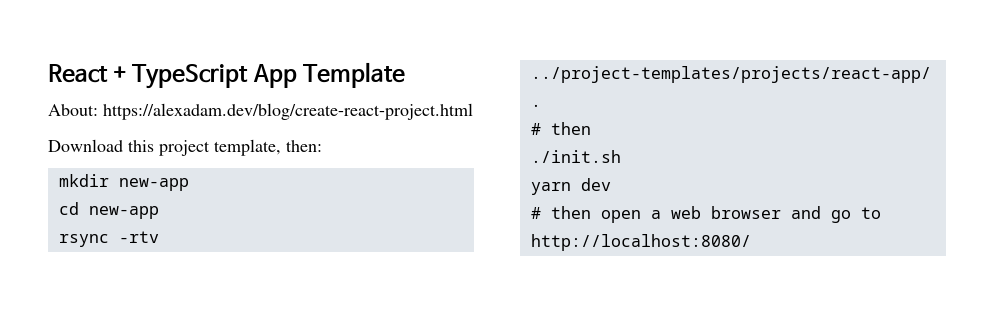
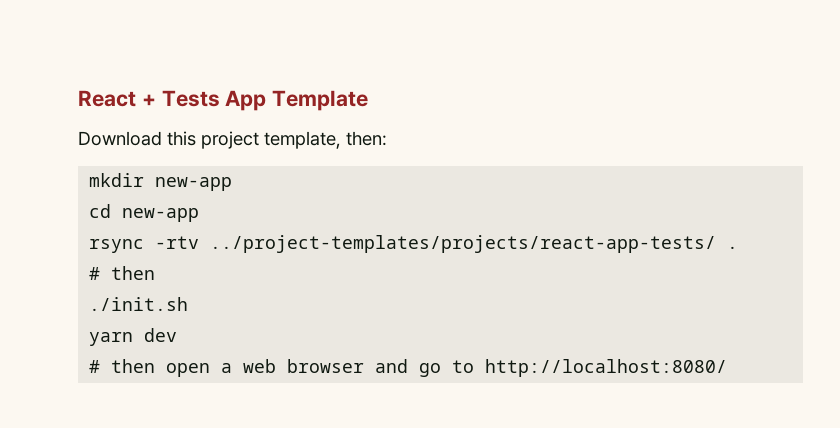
- React + TypeScript App Template
+ React + Tests App Template
- About: https://alexadam.dev/blog/create-react-project.html
- rsync -rtv ../project-templates/projects/react-app/ .
+ rsync -rtv ../project-templates/projects/react-app-tests/ .

